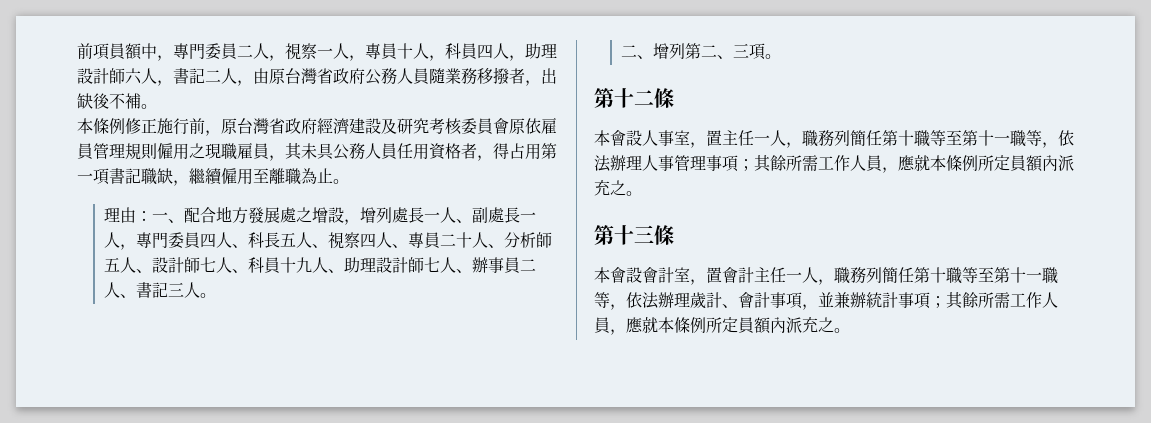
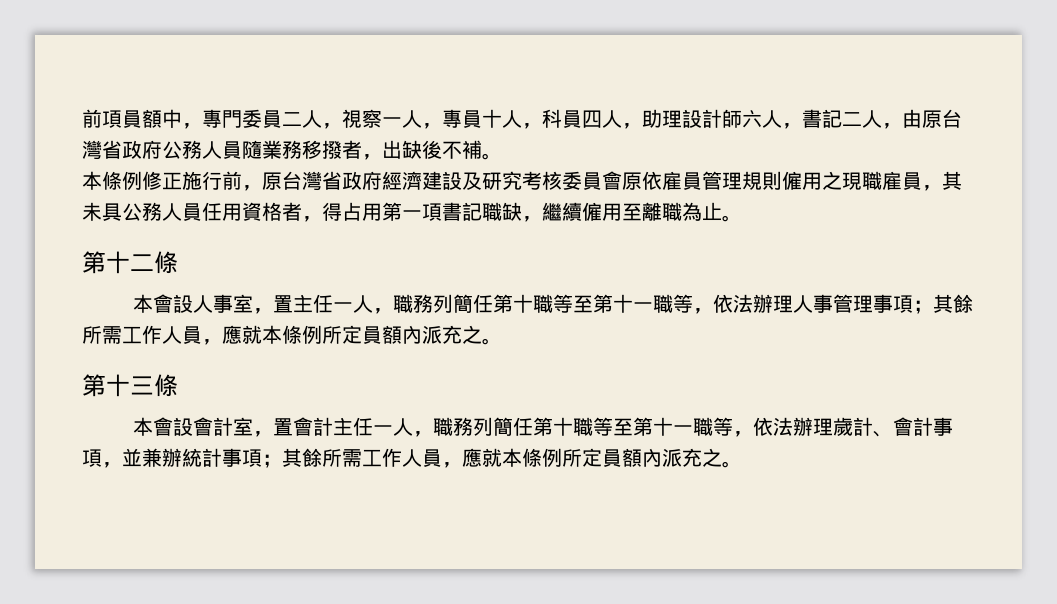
- 理由：一、配合地方發展處之增設，增列處長一人、副處長一人，專門委員四人、科長五人、視察四人、專員二十人、分析師五人、設計師七人、科員十九人、助理設計師七人、辦事員二人、書記三人。
- 二、增列第二、三項。

